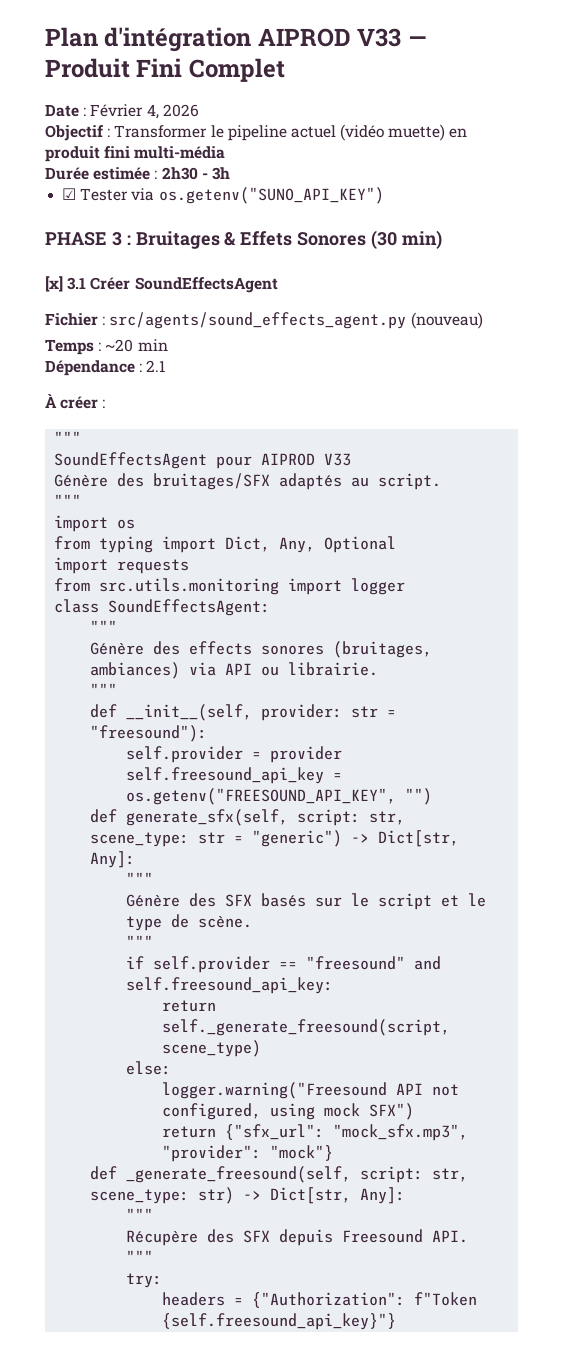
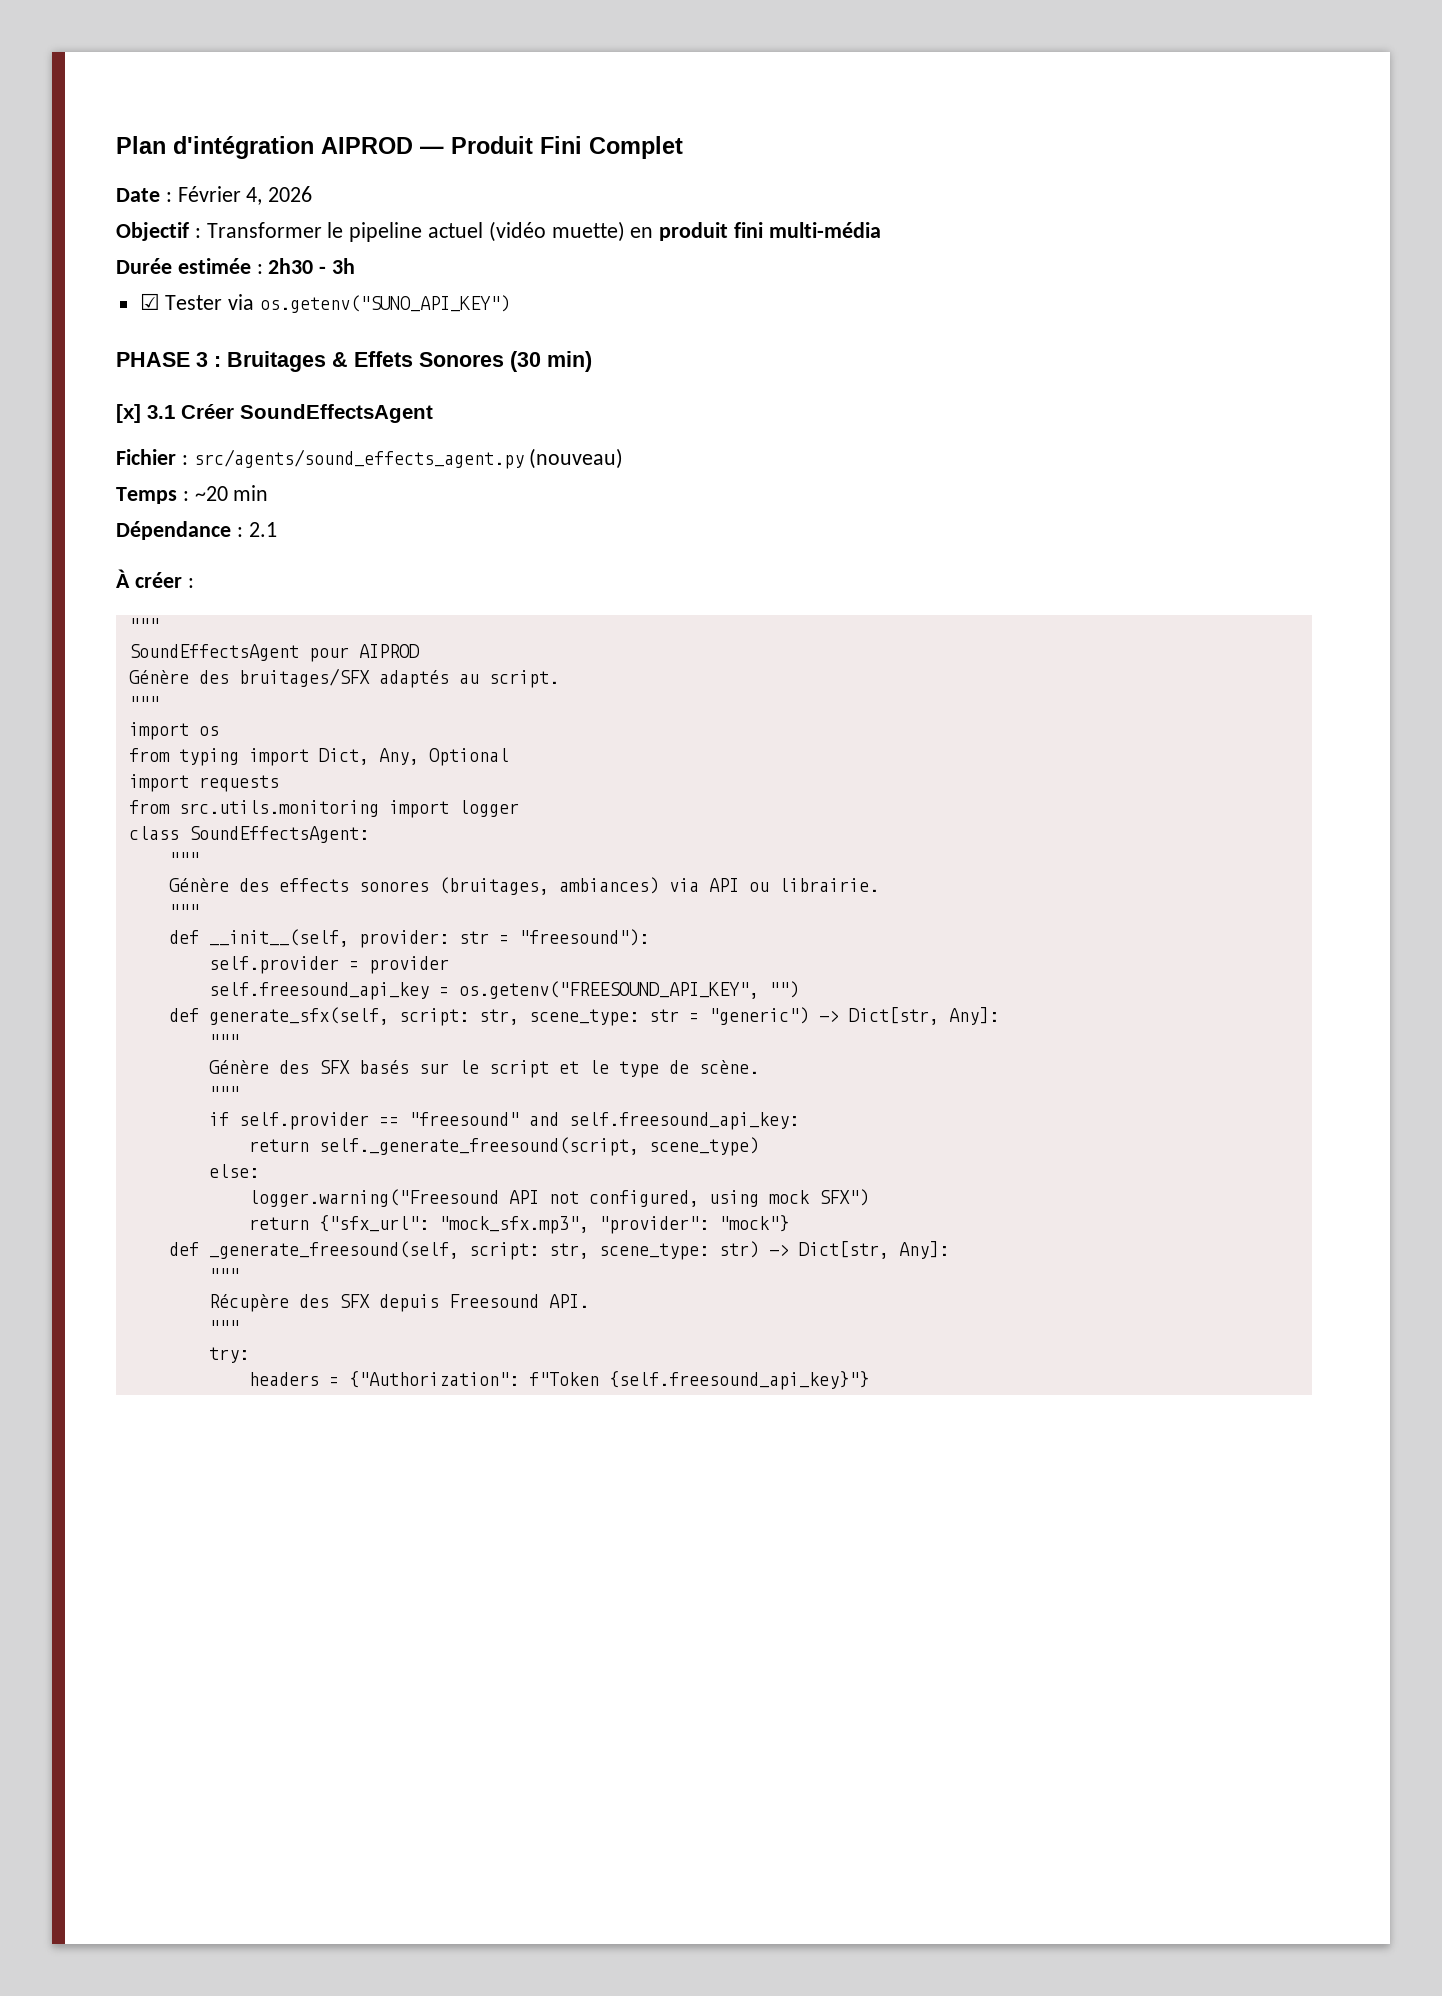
- Plan d'intégration AIPROD V33 — Produit Fini Complet
+ Plan d'intégration AIPROD — Produit Fini Complet
- SoundEffectsAgent pour AIPROD V33
+ SoundEffectsAgent pour AIPROD

